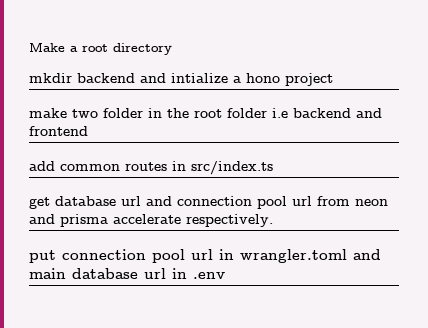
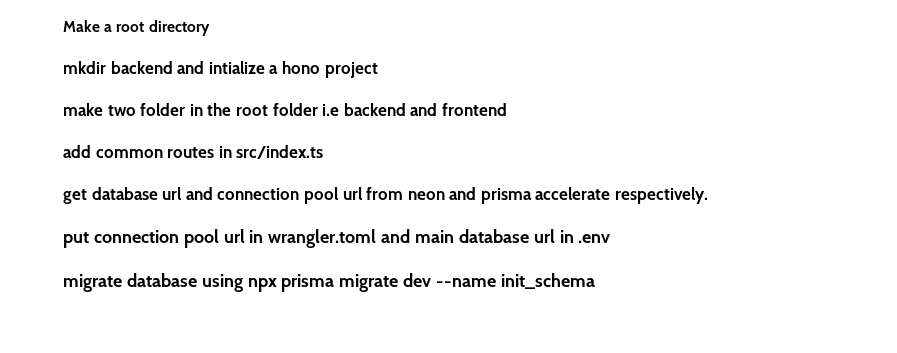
+ migrate database using npx prisma migrate dev --name init_schema

